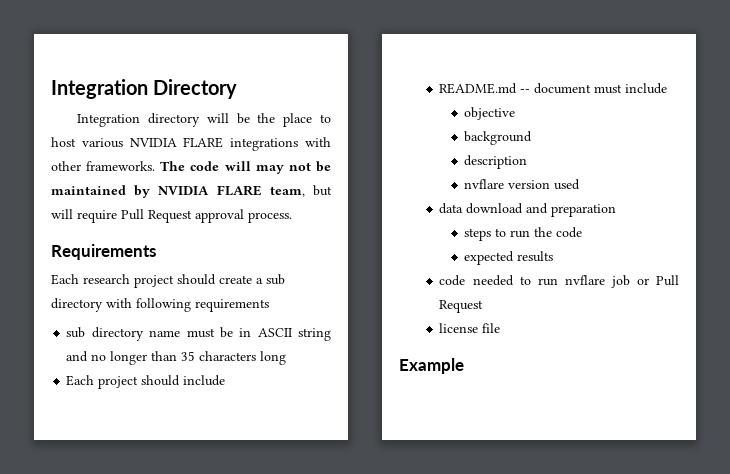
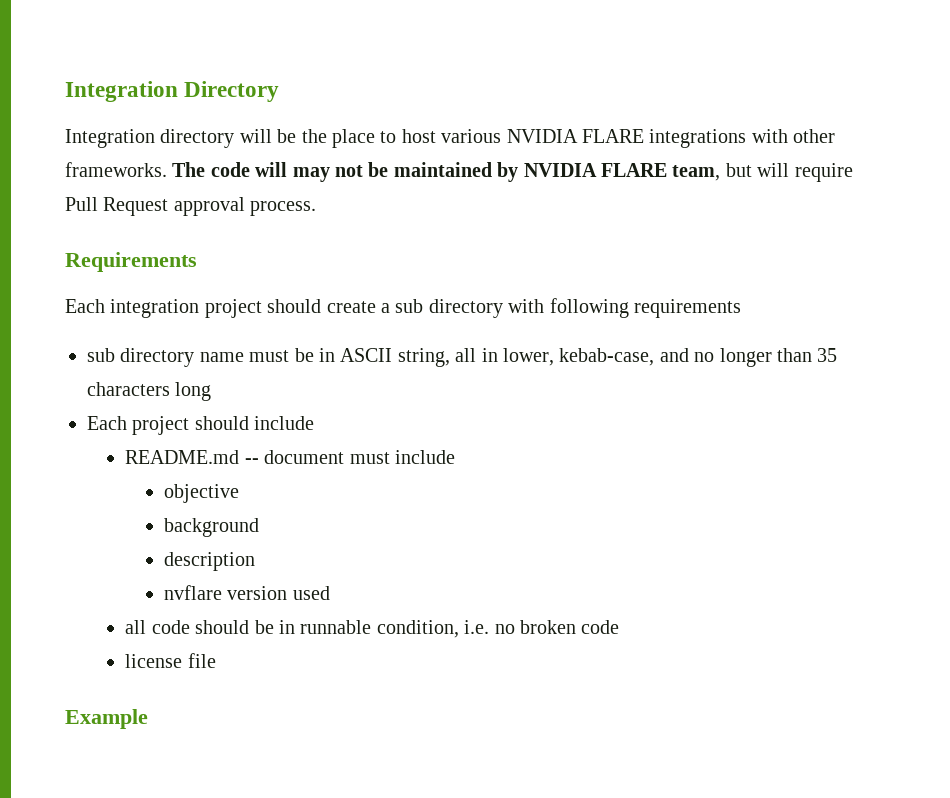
- Each research project should create a sub directory with following requirements
+ Each integration project should create a sub directory with following requirements
- sub directory name must be in ASCII string and no longer than 35 characters long
+ sub directory name must be in ASCII string, all in lower, kebab-case, and no longer than 35 characters long
- data download and preparation
- steps to run the code
- expected results
- code needed to run nvflare job or Pull Request
+ all code should be in runnable condition, i.e. no broken code

